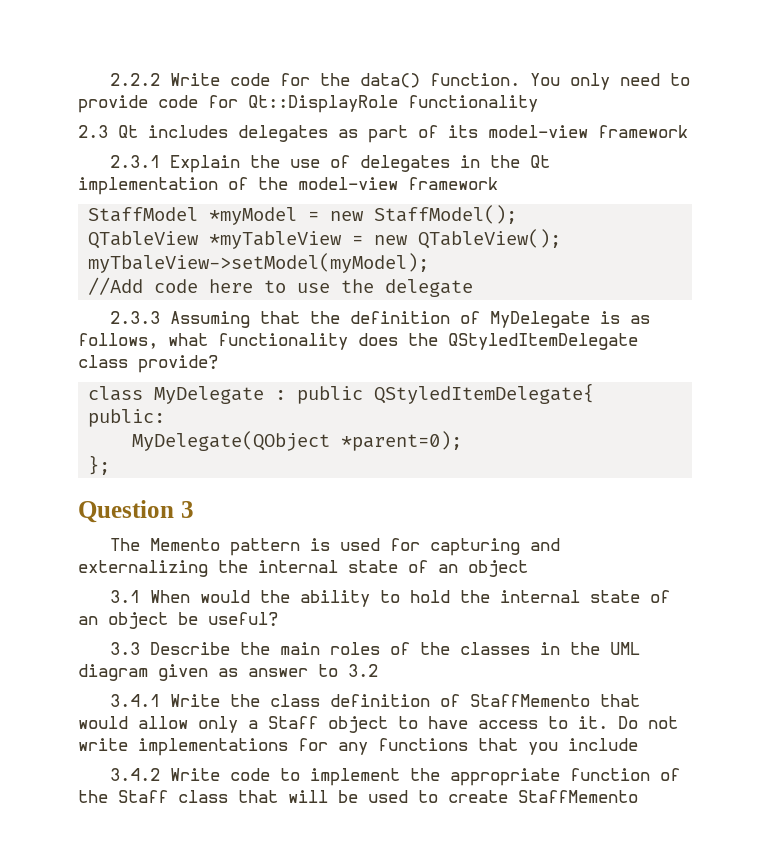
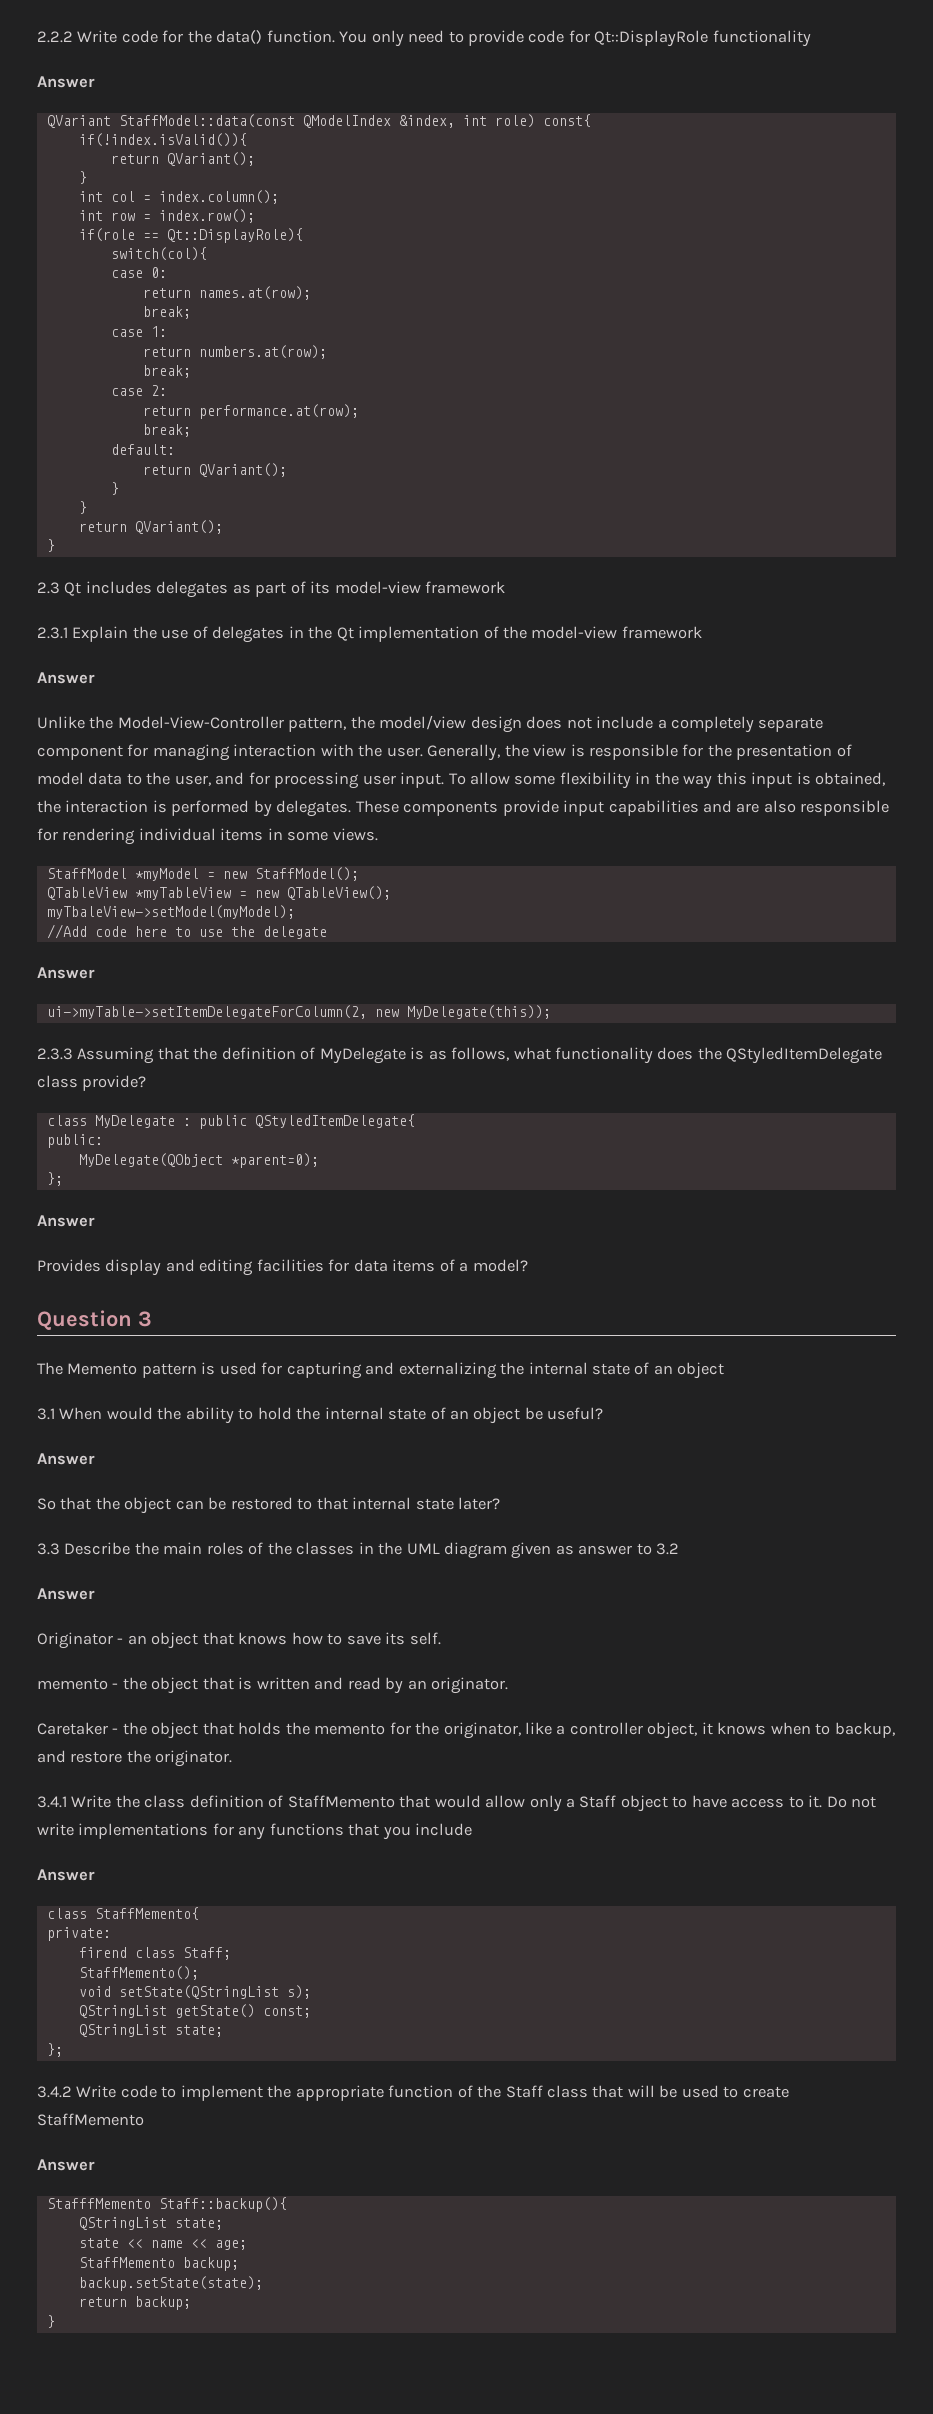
  You only need to provide code for Qt::DisplayRole functionality
+ Answer
+ QVariant StaffModel::data(const QModelIndex &index, int role) const{
+ if(!index.isValid()){
+ return QVariant();
+ }
+ int col = index.column();
+ int row = index.row();
+ if(role == Qt::DisplayRole){
+ switch(col){
+ case 0:
+ return names.at(row);
+ break;
+ case 1:
+ return numbers.at(row);
+ break;
+ case 2:
+ return performance.at(row);
+ break;
+ default:
+ return QVariant();
+ }
+ }
+ return QVariant();
+ }
  2.3.1 Explain the use of delegates in the Qt implementation of the model-view framework
+ Answer
+ Unlike the Model-View-Controller pattern, the model/view design does not include a completely separate component for managing interaction with the user. Generally, the view is responsible for the presentation of model data to the user, and for processing user input. To allow some flexibility in the way this input is obtained, the interaction is performed by delegates. These components provide input capabilities and are also responsible for rendering individual items in some views.
  //Add code here to use the delegate
+ Answer
+ ui->myTable->setItemDelegateForColumn(2, new MyDelegate(this));
  MyDelegate(QObject *parent=0);
  };
+ Answer
+ Provides display and editing facilities for data items of a model?
  3.1 When would the ability to hold the internal state of an object be useful?
+ Answer
+ So that the object can be restored to that internal state later?
  3.3 Describe the main roles of the classes in the UML diagram given as answer to 3.2
+ Answer
+ Originator - an object that knows how to save its self.
+ memento - the object that is written and read by an originator.
+ Caretaker - the object that holds the memento for the originator, like a controller object, it knows when to backup, and restore the originator.
  Do not write implementations for any functions that you include
+ Answer
+ class StaffMemento{
+ private:
+ firend class Staff;
+ StaffMemento();
+ void setState(QStringList s);
+ QStringList getState() const;
+ QStringList state;
+ };
  3.4.2 Write code to implement the appropriate function of the Staff class that will be used to create StaffMemento
+ Answer
+ StafffMemento Staff::backup(){
+ QStringList state;
+ state << name << age;
+ StaffMemento backup;
+ backup.setState(state);
+ return backup;
+ }

